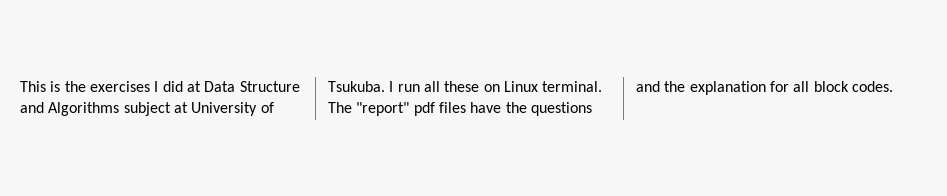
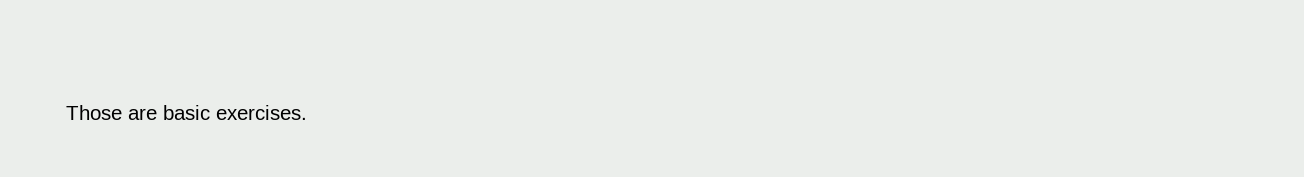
- This is the exercises I did at Data Structure and Algorithms subject at University of Tsukuba. I run all these on Linux terminal. The "report" pdf files have the questions and the explanation for all block codes.
+ Those are basic exercises.

